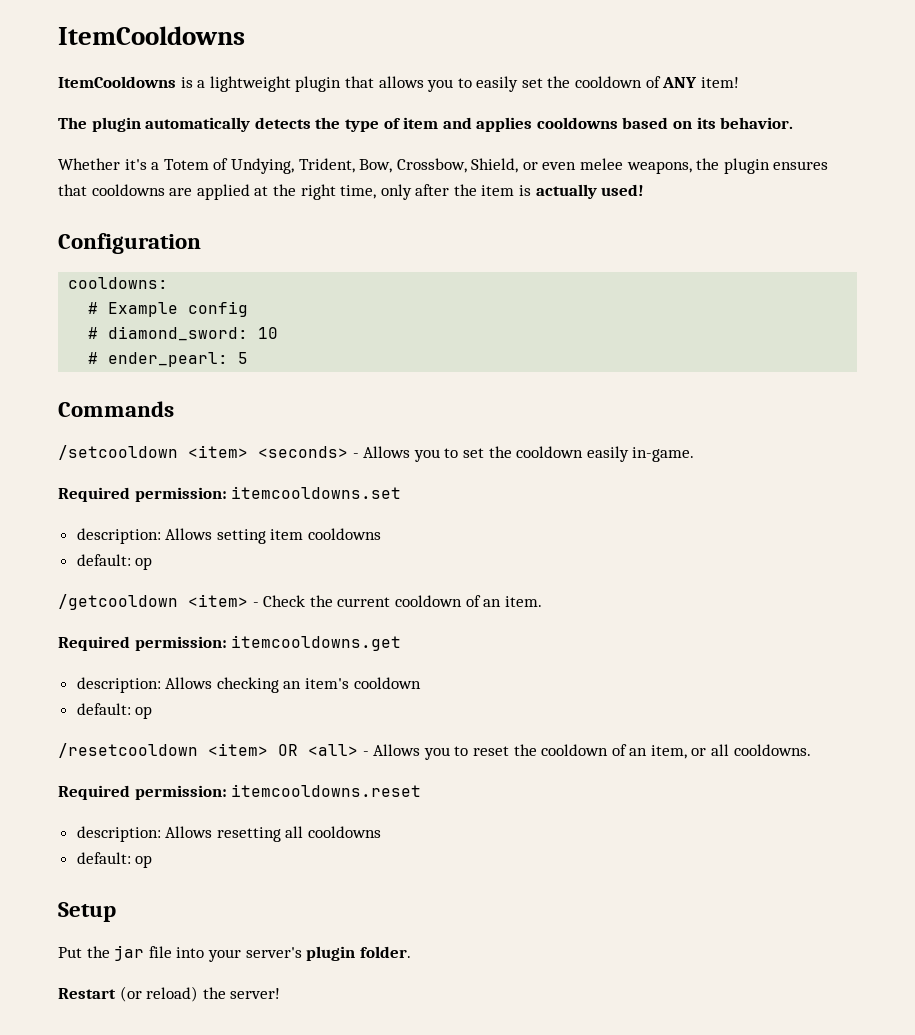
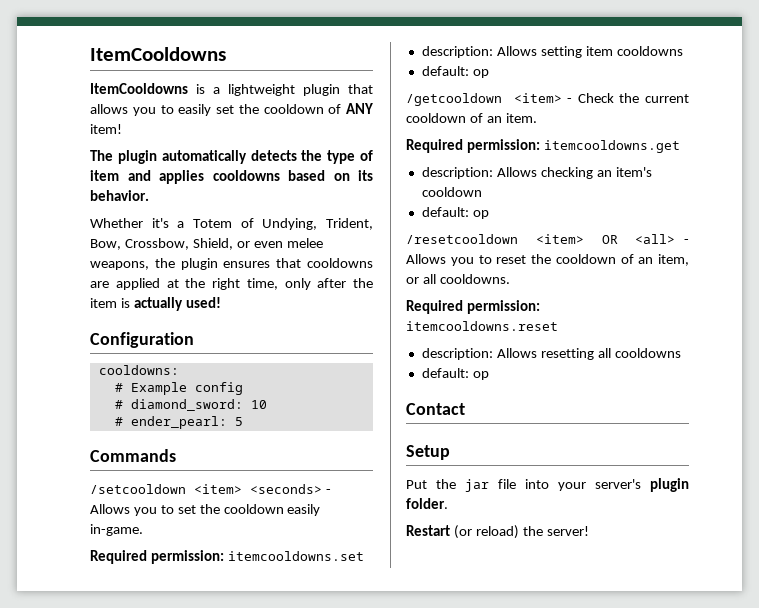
+ Contact

